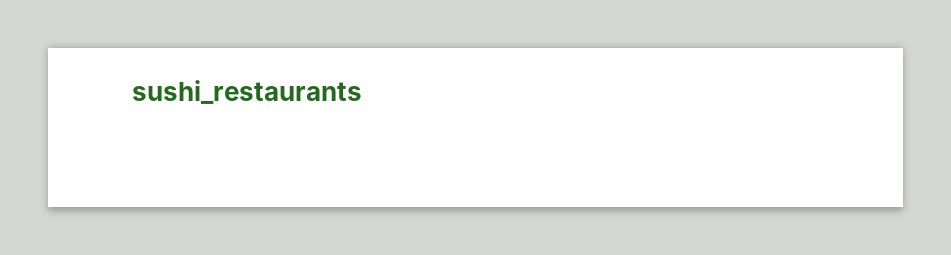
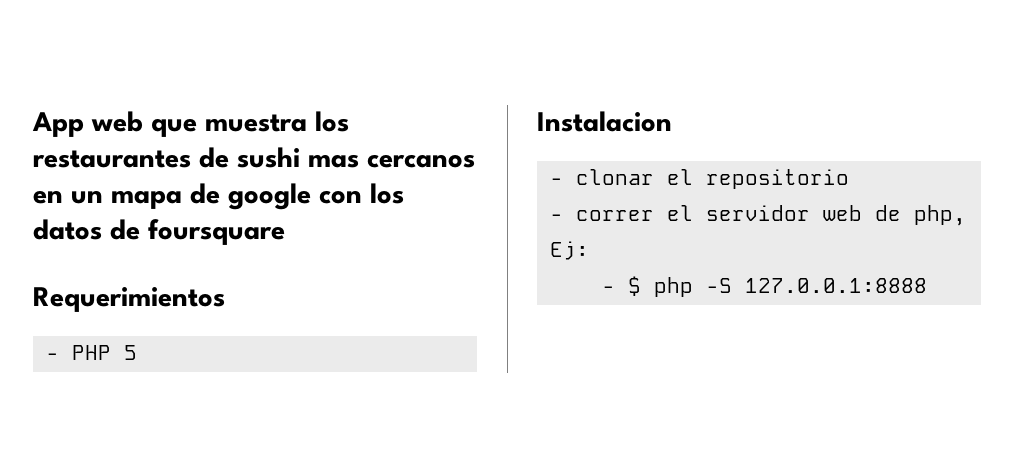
- sushi_restaurants
+ App web que muestra los restaurantes de sushi mas cercanos en un mapa de google con los datos de foursquare
+ Requerimientos
+ - PHP 5
+ Instalacion
+ - clonar el repositorio
+ - correr el servidor web de php, Ej:
+ - $ php -S 127.0.0.1:8888

